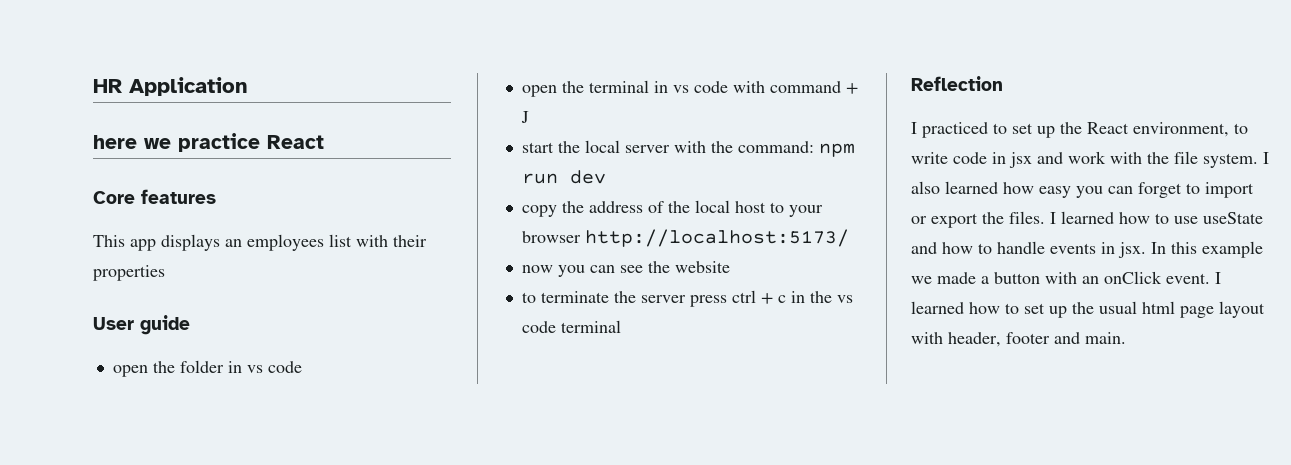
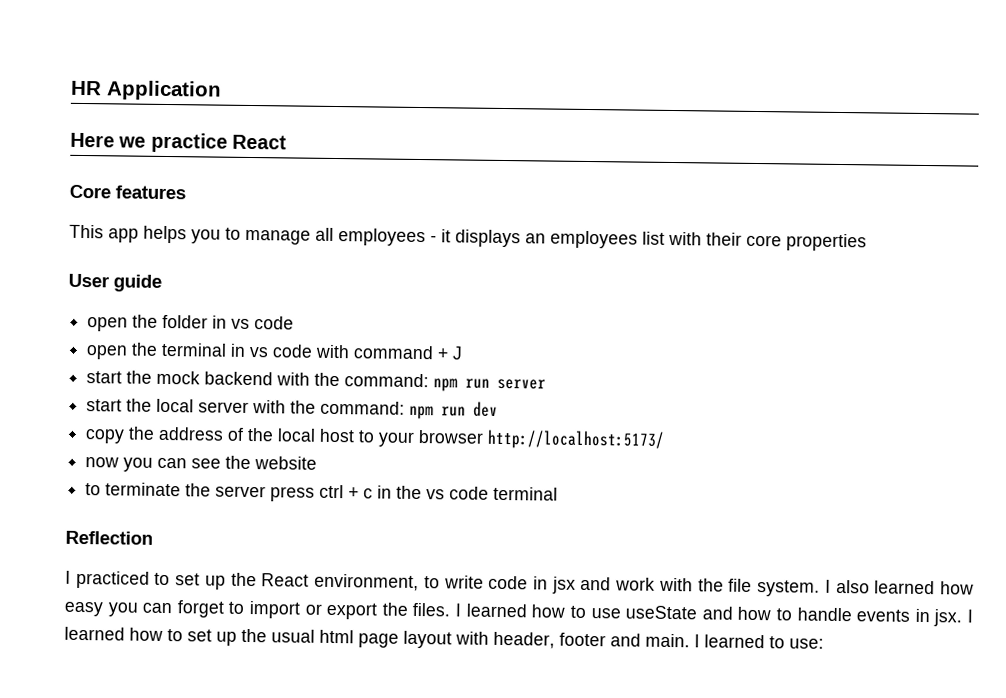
- here we practice React
+ Here we practice React
- This app displays an employees list with their properties
+ This app helps you to manage all employees - it displays an employees list with their core properties
+ start the mock backend with the command: npm run server
- In this example we made a button with an onClick event.
+ I learned to use:

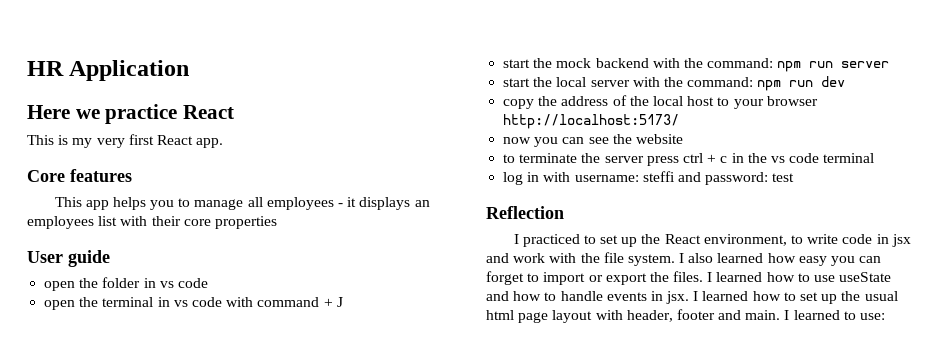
+ This is my very first React app.
+ log in with username: steffi and password: test

